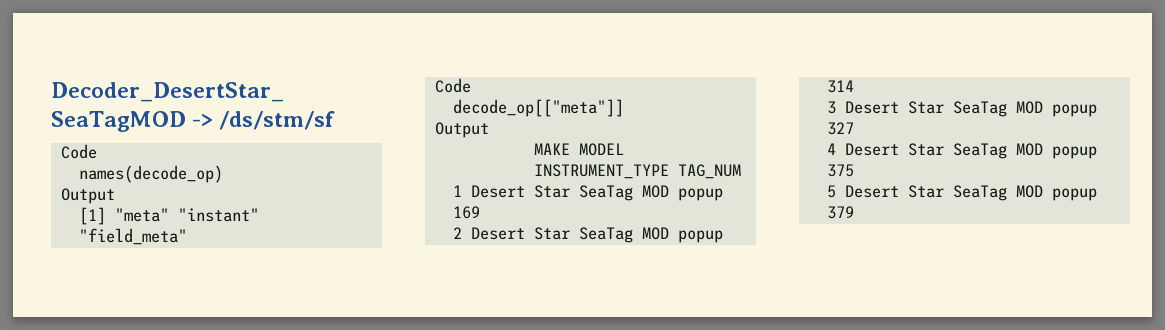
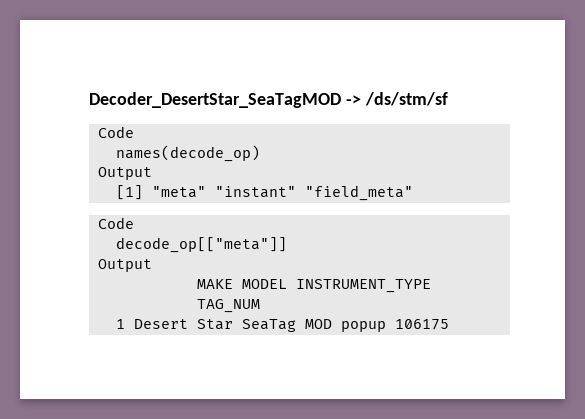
- 1 Desert Star SeaTag MOD popup 169
- 2 Desert Star SeaTag MOD popup 314
- 3 Desert Star SeaTag MOD popup 327
- 4 Desert Star SeaTag MOD popup 375
- 5 Desert Star SeaTag MOD popup 379
+ 1 Desert Star SeaTag MOD popup 106175

